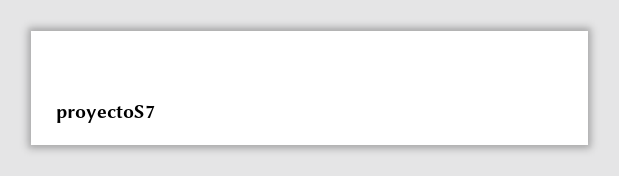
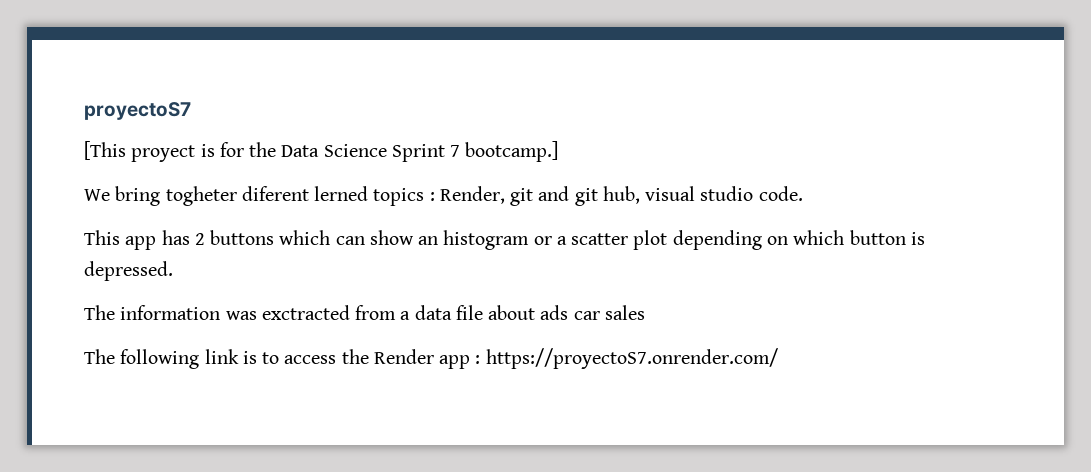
+ [This proyect is for the Data Science Sprint 7 bootcamp.]
+ We bring togheter diferent lerned topics : Render, git and git hub, visual studio code.
+ This app has 2 buttons which can show an histogram or a scatter plot depending on which button is depressed.
+ The information was exctracted from a data file about ads car sales
+ The following link is to access the Render app : https://proyectoS7.onrender.com/

